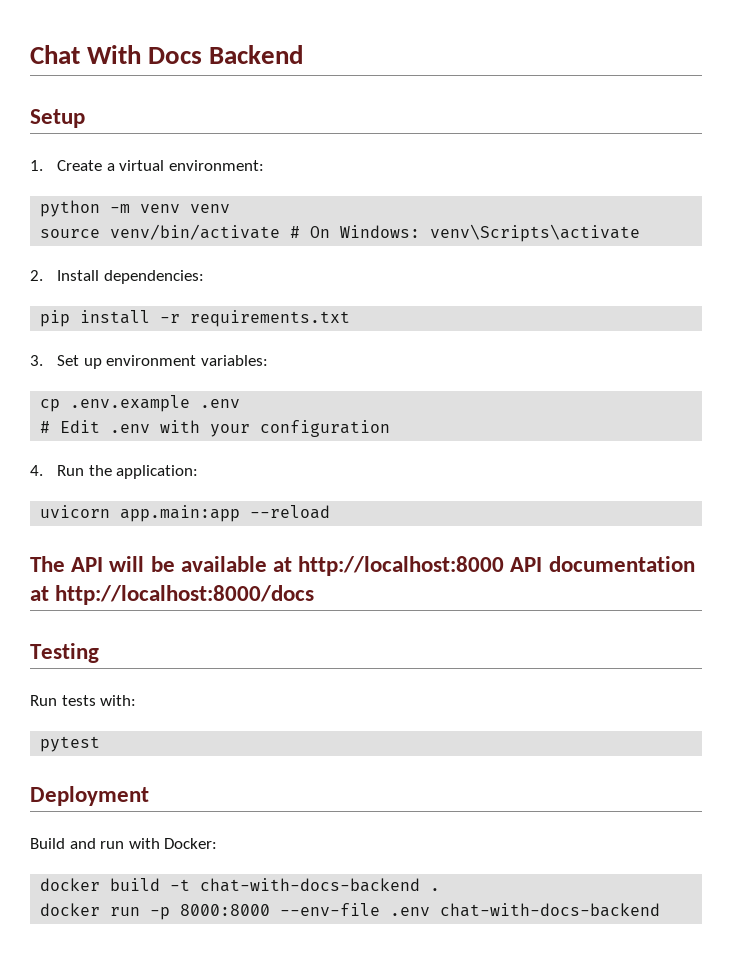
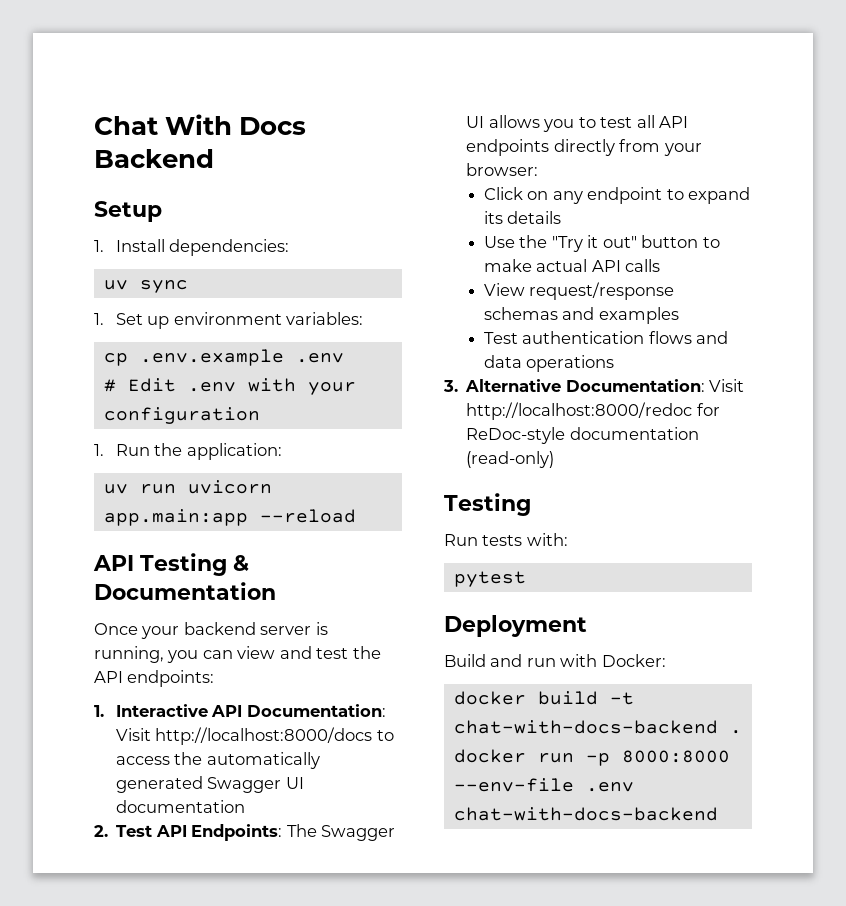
- 1. Create a virtual environment:
- python -m venv venv
- source venv/bin/activate # On Windows: venv\Scripts\activate
- 2. Install dependencies:
- pip install -r requirements.txt
- 3. Set up environment variables:
+ 1. Install dependencies:
+ uv sync
+ 1. Set up environment variables:
- 4. Run the application:
+ 1. Run the application:
- uvicorn app.main:app --reload
+ uv run uvicorn app.main:app --reload
- The API will be available at http://localhost:8000 API documentation at http://localhost:8000/docs
+ API Testing & Documentation
+ Once your backend server is running, you can view and test the API endpoints:
+ 1. Interactive API Documentation: Visit http://localhost:8000/docs to access the automatically generated Swagger UI documentation
+ 2. Test API Endpoints: The Swagger UI allows you to test all API endpoints directly from your browser:
+ Click on any endpoint to expand its details
+ Use the "Try it out" button to make actual API calls
+ View request/response schemas and examples
+ Test authentication flows and data operations
+ 3. Alternative Documentation: Visit http://localhost:8000/redoc for ReDoc-style documentation (read-only)

